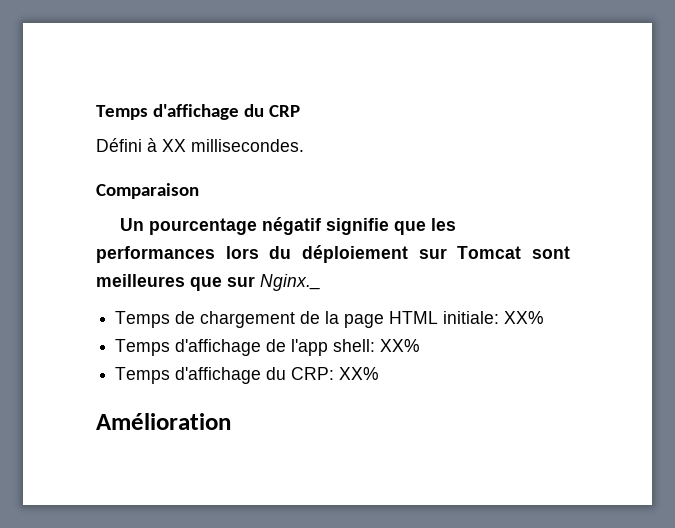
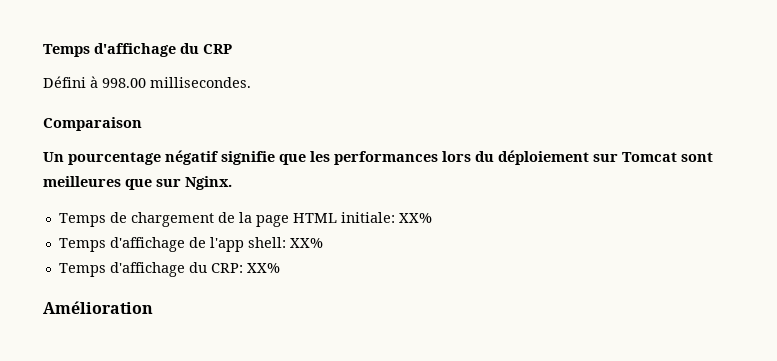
- Défini à XX millisecondes.
+ Défini à 998.00 millisecondes.
- Un pourcentage négatif signifie que les performances lors du déploiement sur Tomcat sont meilleures que sur Nginx._
+ Un pourcentage négatif signifie que les performances lors du déploiement sur Tomcat sont meilleures que sur Nginx.

